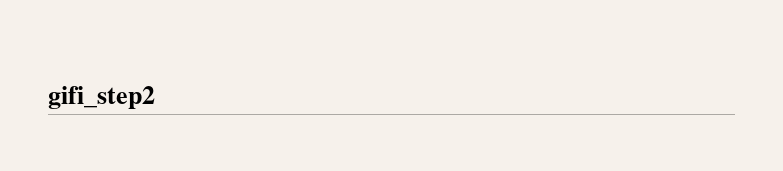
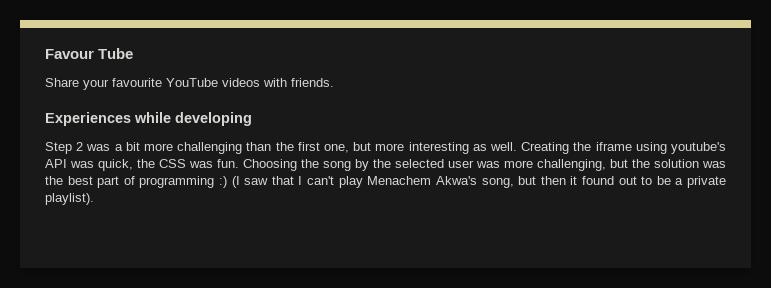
- gifi_step2
+ Favour Tube
+ Share your favourite YouTube videos with friends.
+ Experiences while developing
+ Step 2 was a bit more challenging than the first one, but more interesting as well. Creating the iframe using youtube's API was quick, the CSS was fun. Choosing the song by the selected user was more challenging, but the solution was the best part of programming :) (I saw that I can't play Menachem Akwa's song, but then it found out to be a private playlist).

